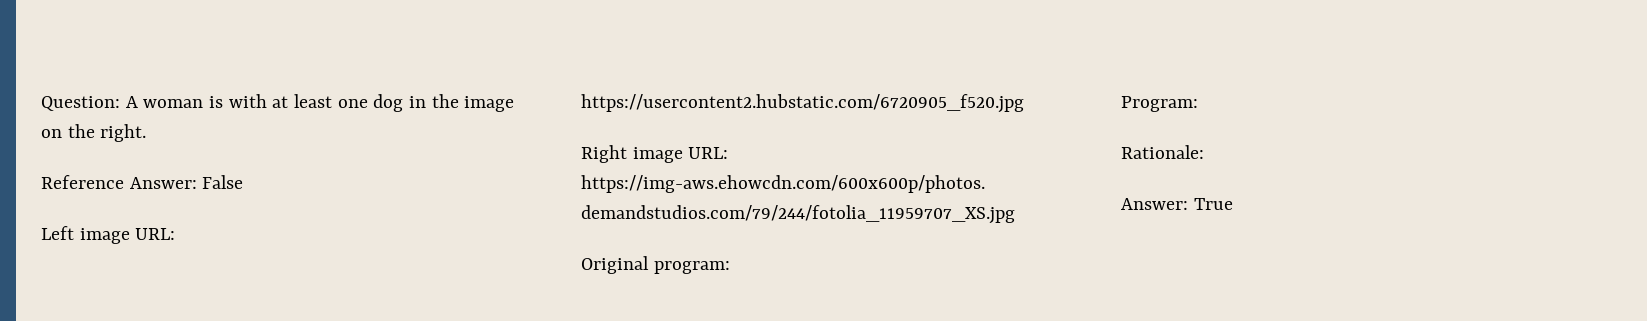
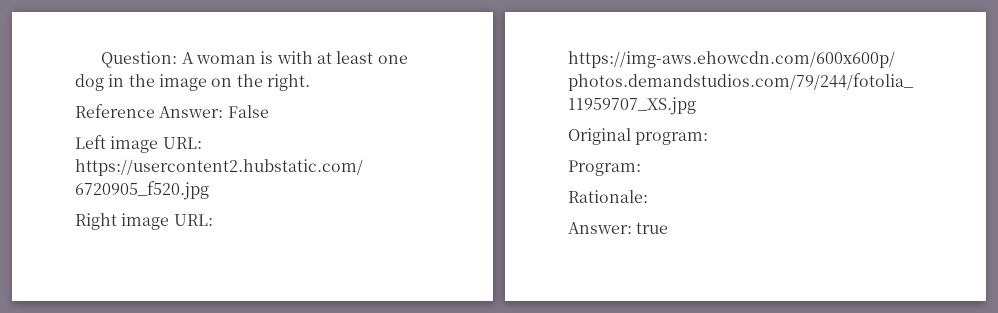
- Answer: True
+ Answer: true

